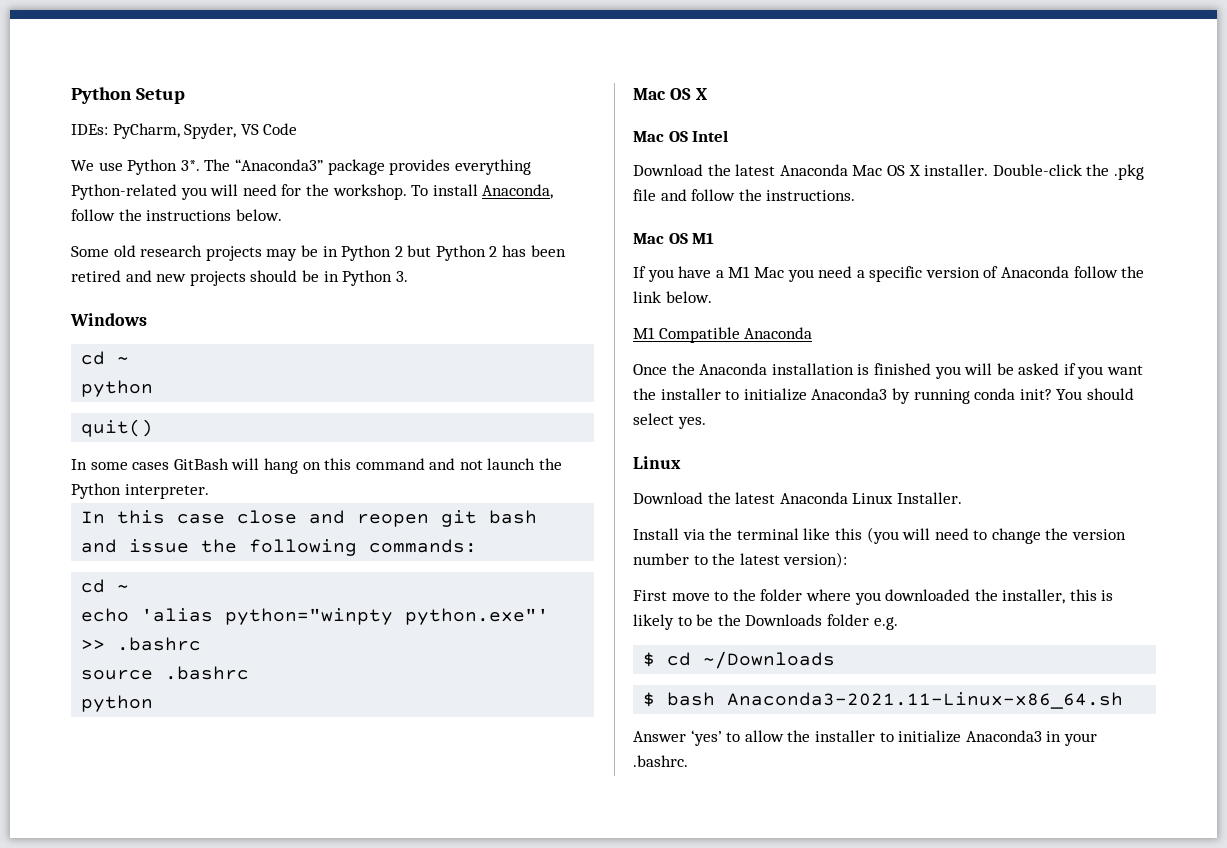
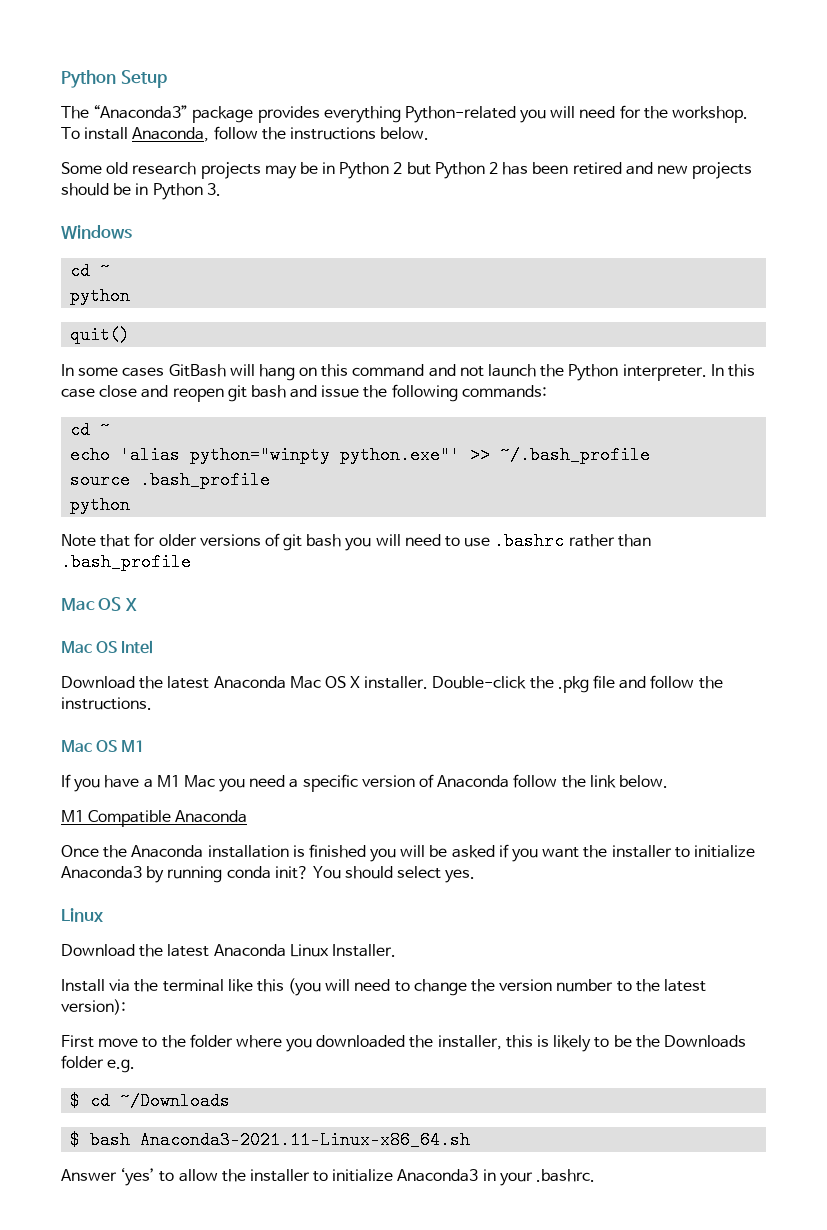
- IDEs: PyCharm, Spyder, VS Code
- We use Python 3*.
- In some cases GitBash will hang on this command and not launch the Python interpreter.
- In this case close and reopen git bash and issue the following commands:
+ In some cases GitBash will hang on this command and not launch the Python interpreter. In this case close and reopen git bash and issue the following commands:
- echo 'alias python="winpty python.exe"' >> .bashrc
+ echo 'alias python="winpty python.exe"' >> ~/.bash_profile
- source .bashrc
+ source .bash_profile
  python
+ Note that for older versions of git bash you will need to use .bashrc rather than .bash_profile

